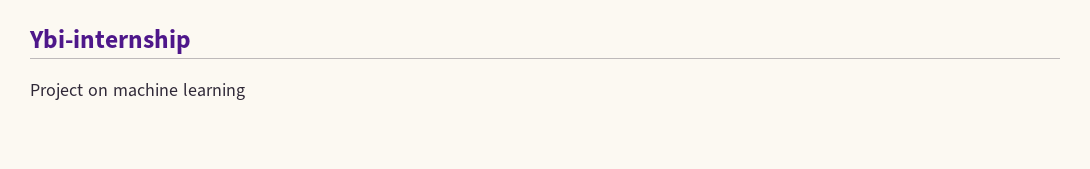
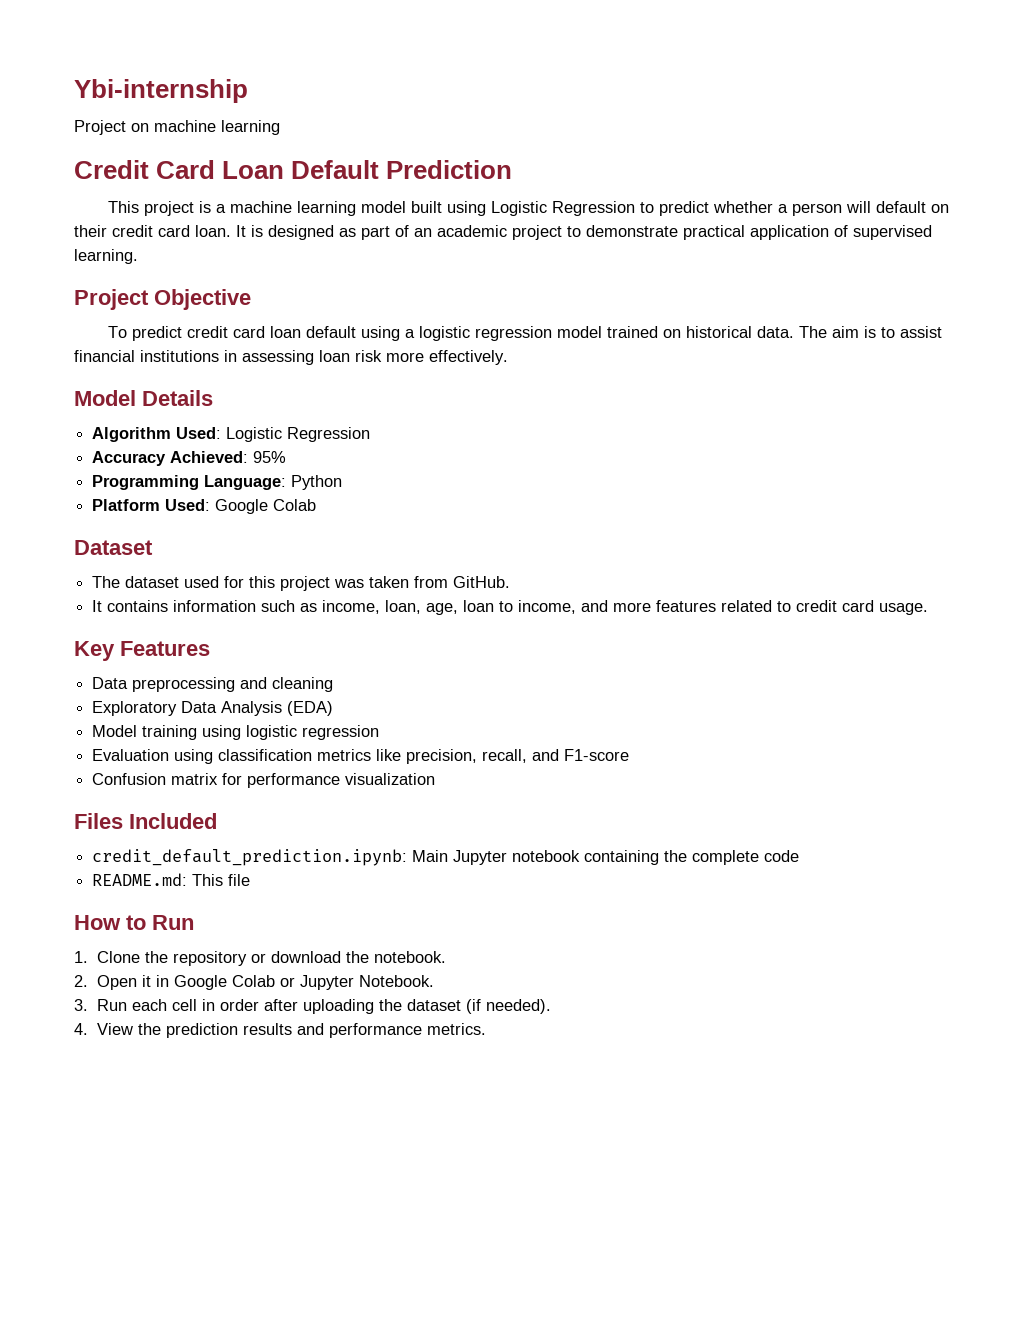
+ Credit Card Loan Default Prediction
+ This project is a machine learning model built using Logistic Regression to predict whether a person will default on their credit card loan. It is designed as part of an academic project to demonstrate practical application of supervised learning.
+ Project Objective
+ To predict credit card loan default using a logistic regression model trained on historical data. The aim is to assist financial institutions in assessing loan risk more effectively.
+ Model Details
+ Algorithm Used: Logistic Regression
+ Accuracy Achieved: 95%
+ Programming Language: Python
+ Platform Used: Google Colab
+ Dataset
+ The dataset used for this project was taken from GitHub.
+ It contains information such as income, loan, age, loan to income, and more features related to credit card usage.
+ Key Features
+ Data preprocessing and cleaning
+ Exploratory Data Analysis (EDA)
+ Model training using logistic regression
+ Evaluation using classification metrics like precision, recall, and F1-score
+ Confusion matrix for performance visualization
+ Files Included
+ credit_default_prediction.ipynb: Main Jupyter notebook containing the complete code
+ README.md: This file
+ How to Run
+ 1. Clone the repository or download the notebook.
+ 2. Open it in Google Colab or Jupyter Notebook.
+ 3. Run each cell in order after uploading the dataset (if needed).
+ 4. View the prediction results and performance metrics.

